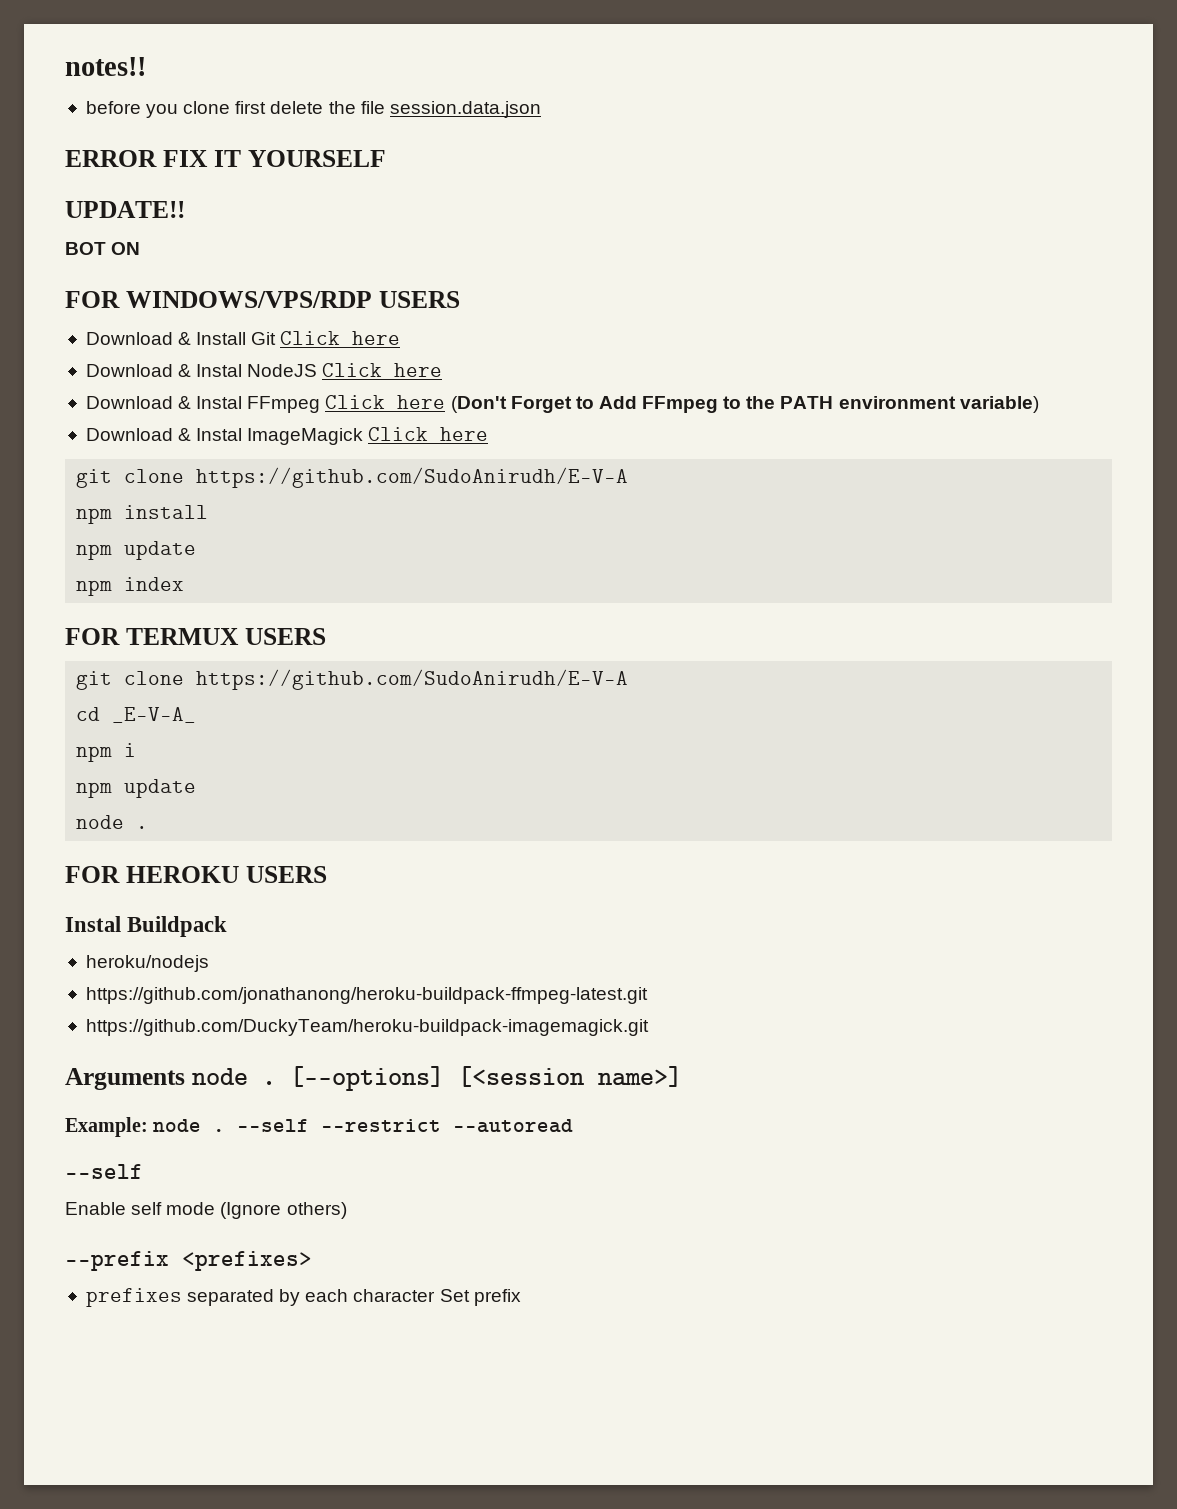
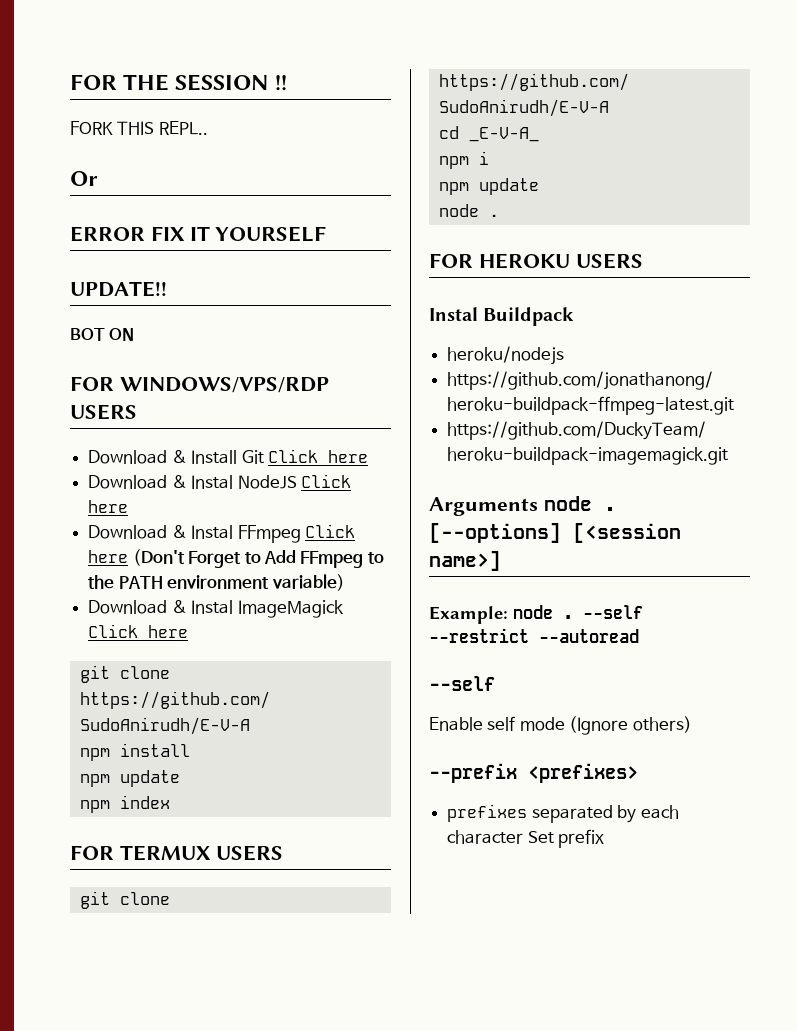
- notes!!
- before you clone first delete the file session.data.json
+ FOR THE SESSION !!
+ FORK THIS REPL..
+ Or

